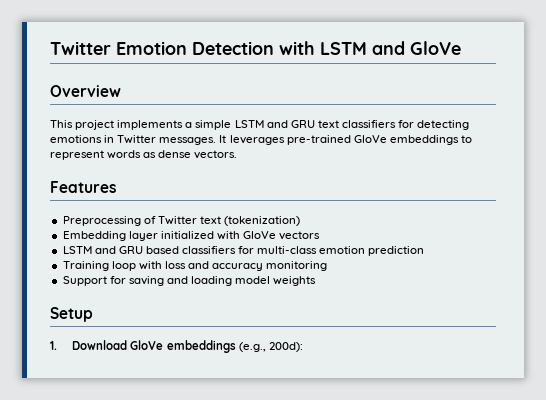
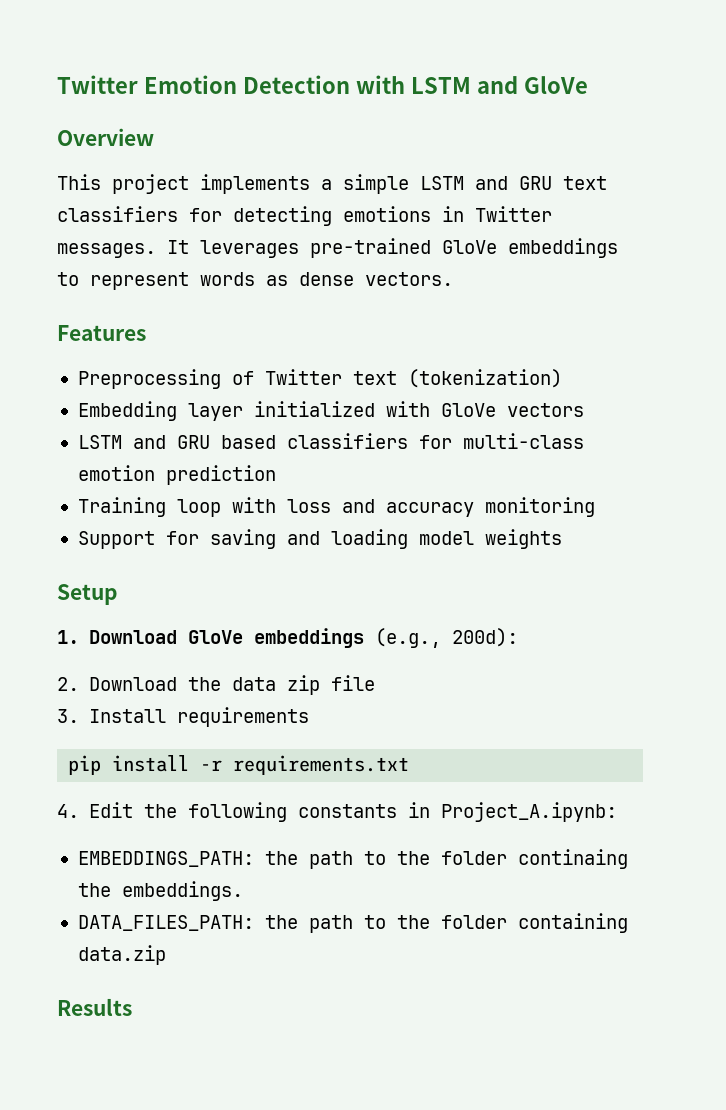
+ 2. Download the data zip file
+ 3. Install requirements
+ pip install -r requirements.txt
+ 4. Edit the following constants in Project_A.ipynb:
+ EMBEDDINGS_PATH: the path to the folder continaing the embeddings.
+ DATA_FILES_PATH: the path to the folder containing data.zip
+ Results

